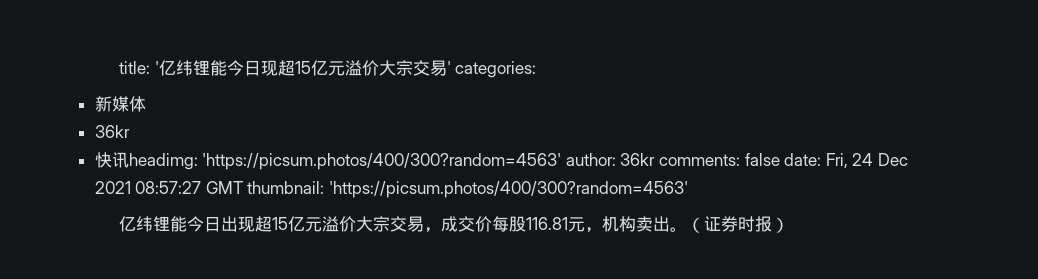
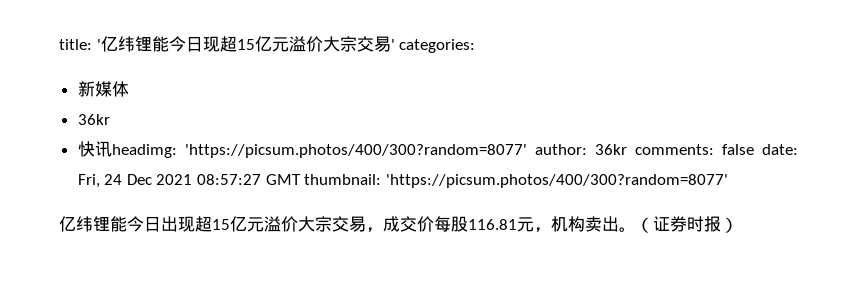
- 快讯headimg: 'https://picsum.photos/400/300?random=4563' author: 36kr comments: false date: Fri, 24 Dec 2021 08:57:27 GMT thumbnail: 'https://picsum.photos/400/300?random=4563'
+ 快讯headimg: 'https://picsum.photos/400/300?random=8077' author: 36kr comments: false date: Fri, 24 Dec 2021 08:57:27 GMT thumbnail: 'https://picsum.photos/400/300?random=8077'

